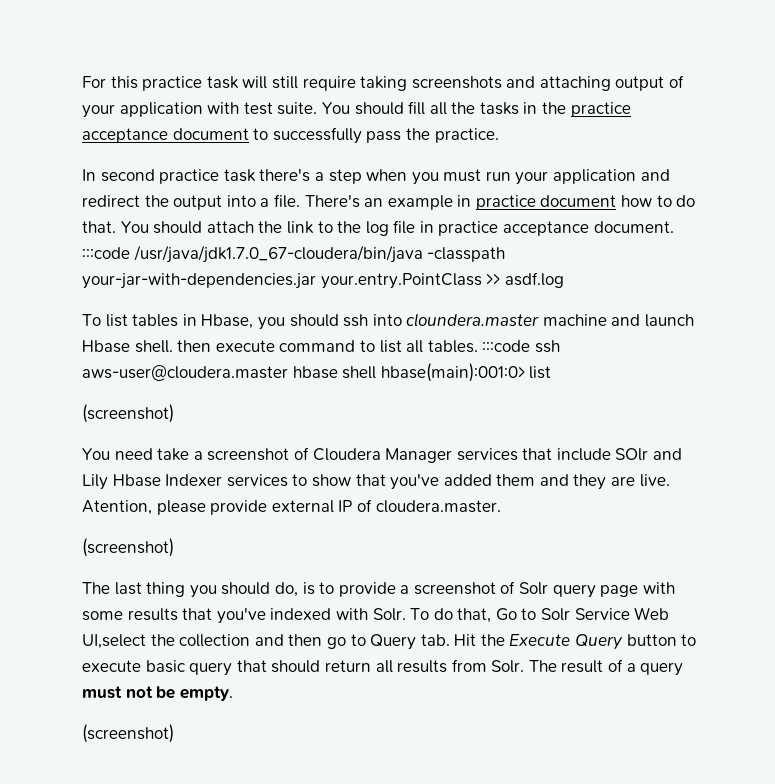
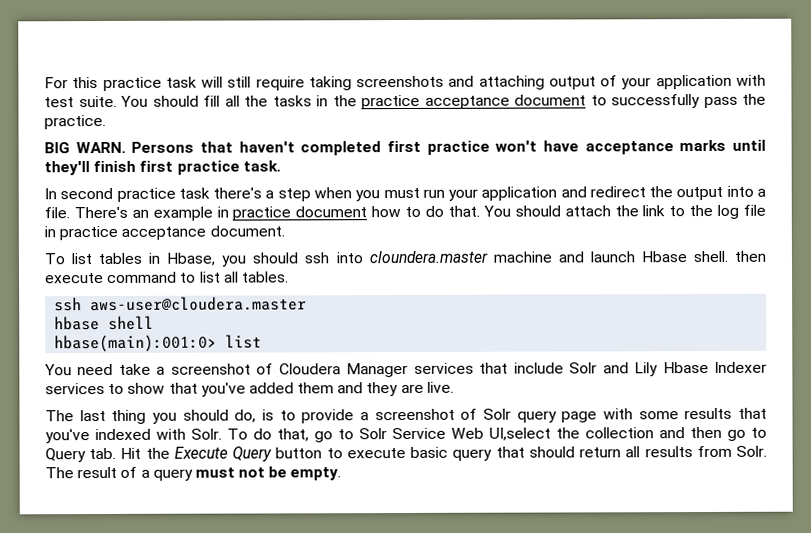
+ BIG WARN. Persons that haven't completed first practice won't have acceptance marks until they'll finish first practice task.
- You should attach the link to the log file in practice acceptance document. :::code /usr/java/jdk1.7.0_67-cloudera/bin/java -classpath your-jar-with-dependencies.jar your.entry.PointClass >> asdf.log
+ You should attach the link to the log file in practice acceptance document.
- To list tables in Hbase, you should ssh into cloundera.master machine and launch Hbase shell. then execute command to list all tables. :::code ssh aws-user@cloudera.master hbase shell hbase(main):001:0> list
- (screenshot)
+ To list tables in Hbase, you should ssh into cloundera.master machine and launch Hbase shell. then execute command to list all tables.
+ ssh aws-user@cloudera.master
+ hbase shell
+ hbase(main):001:0> list
- You need take a screenshot of Cloudera Manager services that include SOlr and Lily Hbase Indexer services to show that you've added them and they are live. Atention, please provide external IP of cloudera.master.
- (screenshot)
+ You need take a screenshot of Cloudera Manager services that include Solr and Lily Hbase Indexer services to show that you've added them and they are live.
- To do that, Go to Solr Service Web UI,select the collection and then go to Query tab. Hit the Execute Query button to execute basic query that should return all results from Solr.
+ To do that, go to Solr Service Web UI,select the collection and then go to Query tab. Hit the Execute Query button to execute basic query that should return all results from Solr.
  The result of a query must not be empty.
- (screenshot)

